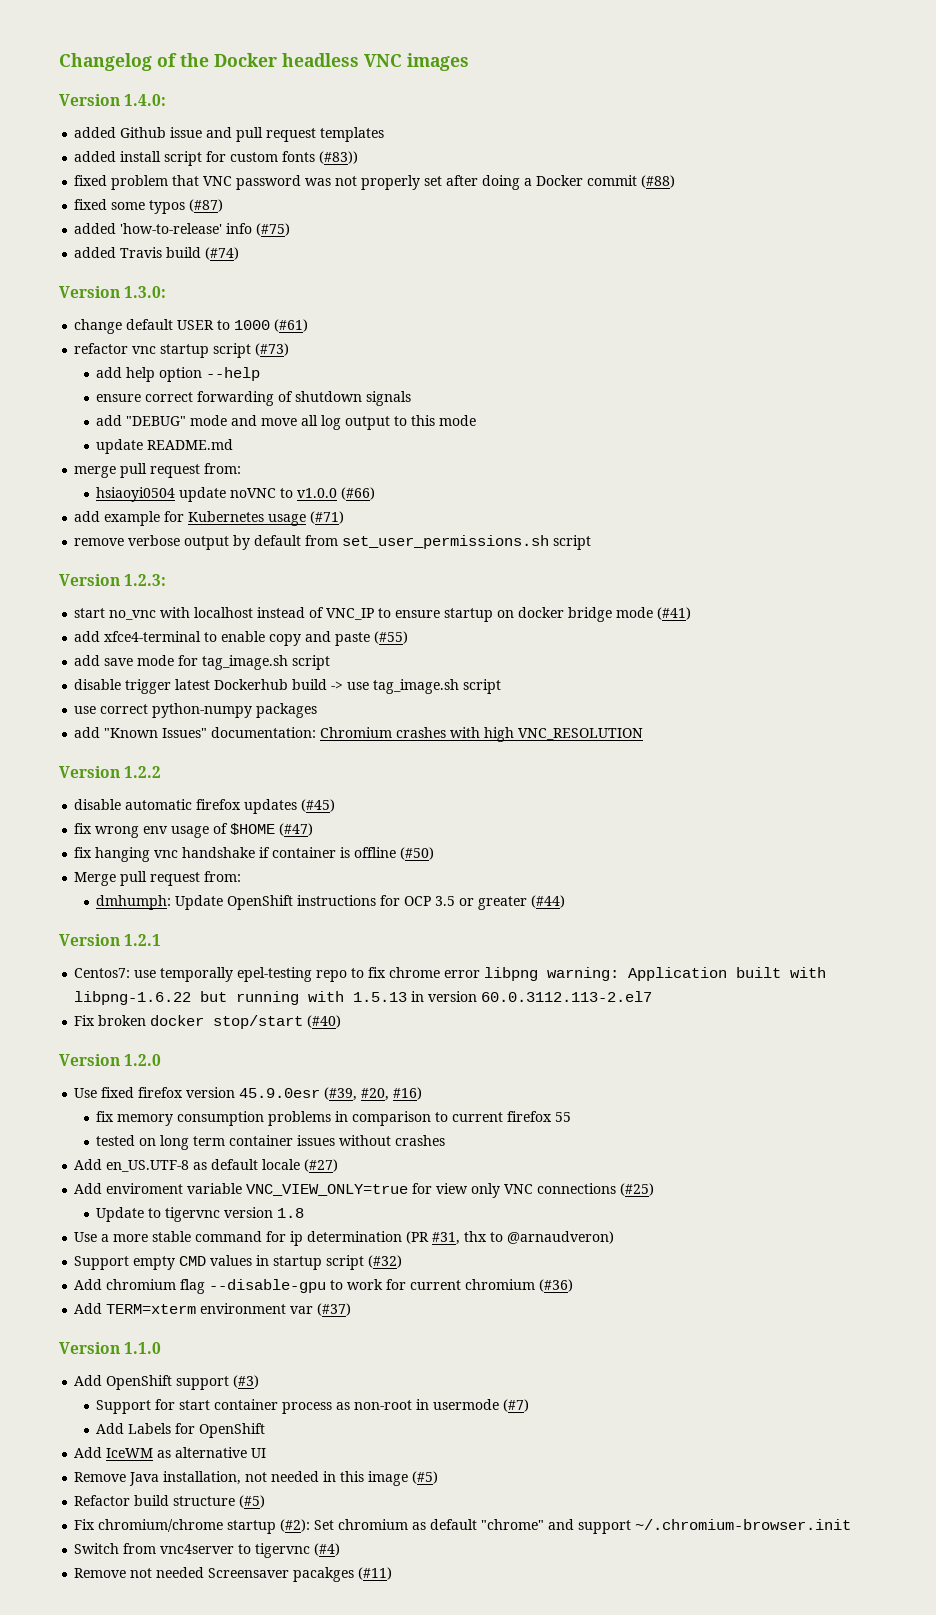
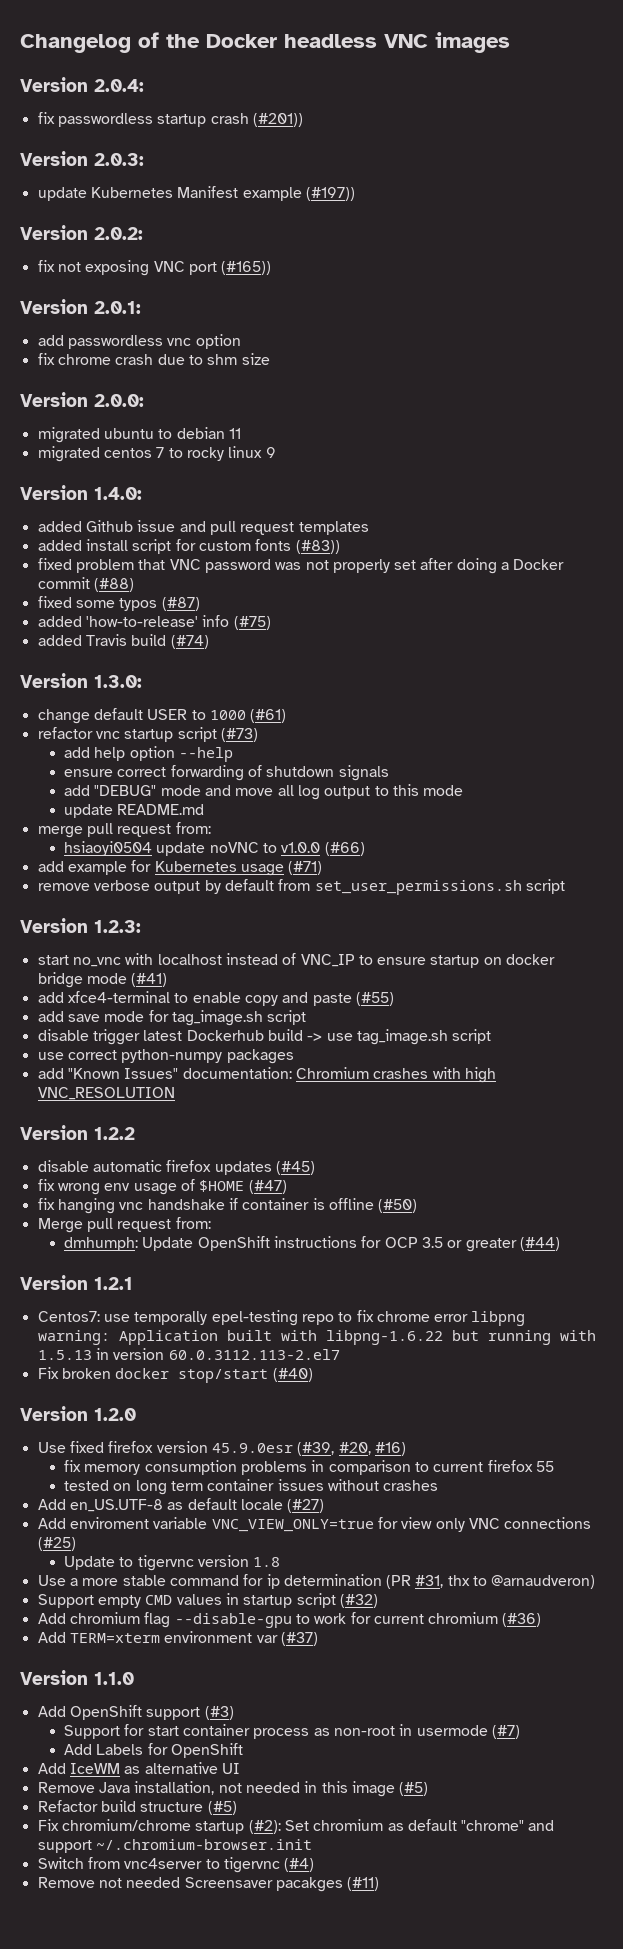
+ Version 2.0.4:
+ fix passwordless startup crash (#201))
+ Version 2.0.3:
+ update Kubernetes Manifest example (#197))
+ Version 2.0.2:
+ fix not exposing VNC port (#165))
+ Version 2.0.1:
+ add passwordless vnc option
+ fix chrome crash due to shm size
+ Version 2.0.0:
+ migrated ubuntu to debian 11
+ migrated centos 7 to rocky linux 9

